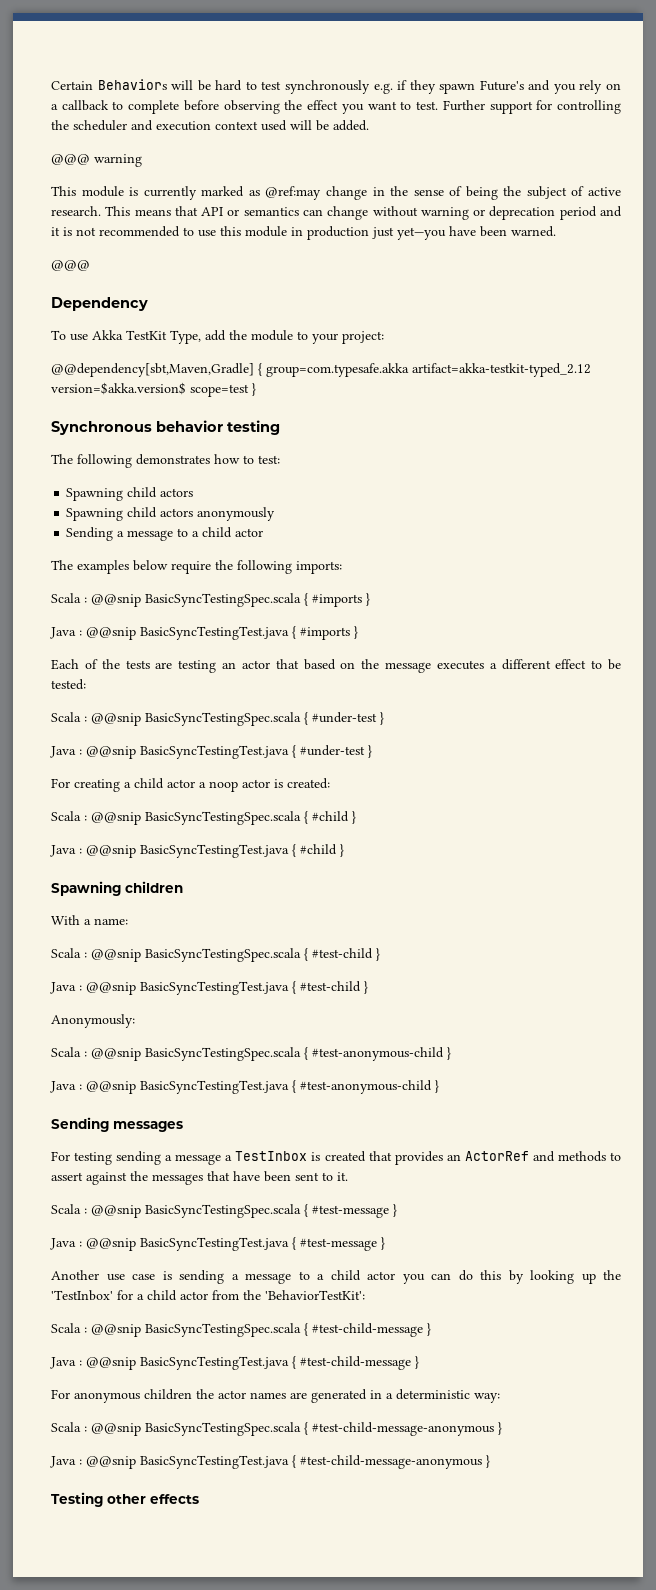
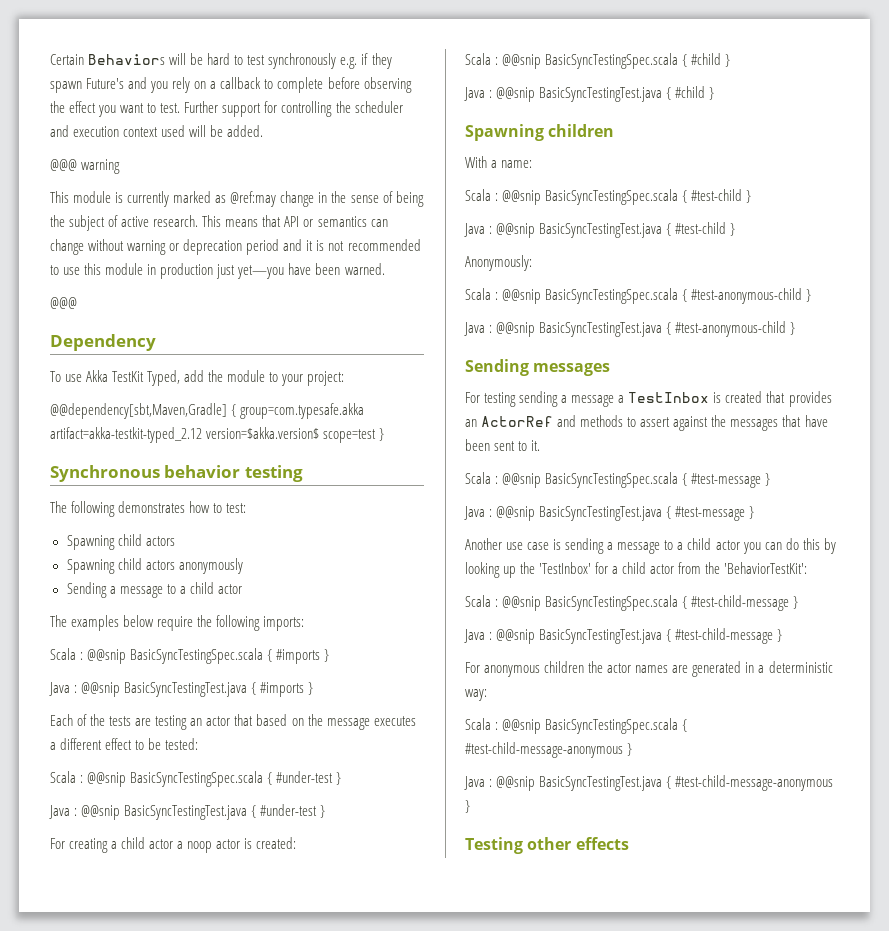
- To use Akka TestKit Type, add the module to your project:
+ To use Akka TestKit Typed, add the module to your project:

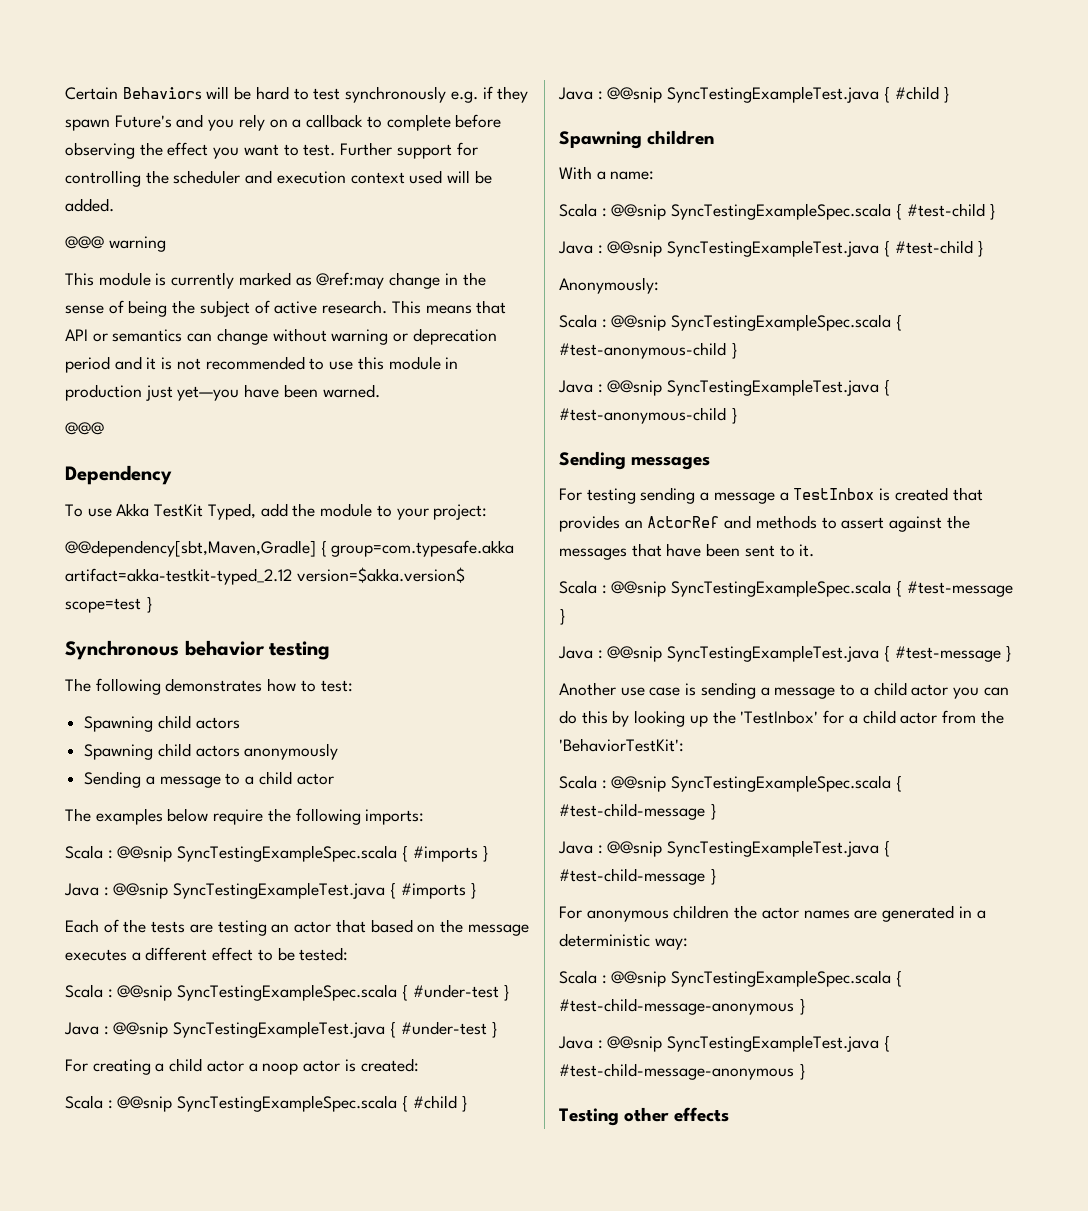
- Scala : @@snip BasicSyncTestingSpec.scala { #imports }
+ Scala : @@snip SyncTestingExampleSpec.scala { #imports }
- Java : @@snip BasicSyncTestingTest.java { #imports }
+ Java : @@snip SyncTestingExampleTest.java { #imports }
- Scala : @@snip BasicSyncTestingSpec.scala { #under-test }
+ Scala : @@snip SyncTestingExampleSpec.scala { #under-test }
- Java : @@snip BasicSyncTestingTest.java { #under-test }
+ Java : @@snip SyncTestingExampleTest.java { #under-test }
- Scala : @@snip BasicSyncTestingSpec.scala { #child }
+ Scala : @@snip SyncTestingExampleSpec.scala { #child }
- Java : @@snip BasicSyncTestingTest.java { #child }
+ Java : @@snip SyncTestingExampleTest.java { #child }
- Scala : @@snip BasicSyncTestingSpec.scala { #test-child }
+ Scala : @@snip SyncTestingExampleSpec.scala { #test-child }
- Java : @@snip BasicSyncTestingTest.java { #test-child }
+ Java : @@snip SyncTestingExampleTest.java { #test-child }
- Scala : @@snip BasicSyncTestingSpec.scala { #test-anonymous-child }
+ Scala : @@snip SyncTestingExampleSpec.scala { #test-anonymous-child }
- Java : @@snip BasicSyncTestingTest.java { #test-anonymous-child }
+ Java : @@snip SyncTestingExampleTest.java { #test-anonymous-child }
- Scala : @@snip BasicSyncTestingSpec.scala { #test-message }
+ Scala : @@snip SyncTestingExampleSpec.scala { #test-message }
- Java : @@snip BasicSyncTestingTest.java { #test-message }
+ Java : @@snip SyncTestingExampleTest.java { #test-message }
- Scala : @@snip BasicSyncTestingSpec.scala { #test-child-message }
+ Scala : @@snip SyncTestingExampleSpec.scala { #test-child-message }
- Java : @@snip BasicSyncTestingTest.java { #test-child-message }
+ Java : @@snip SyncTestingExampleTest.java { #test-child-message }
- Scala : @@snip BasicSyncTestingSpec.scala { #test-child-message-anonymous }
+ Scala : @@snip SyncTestingExampleSpec.scala { #test-child-message-anonymous }
- Java : @@snip BasicSyncTestingTest.java { #test-child-message-anonymous }
+ Java : @@snip SyncTestingExampleTest.java { #test-child-message-anonymous }

